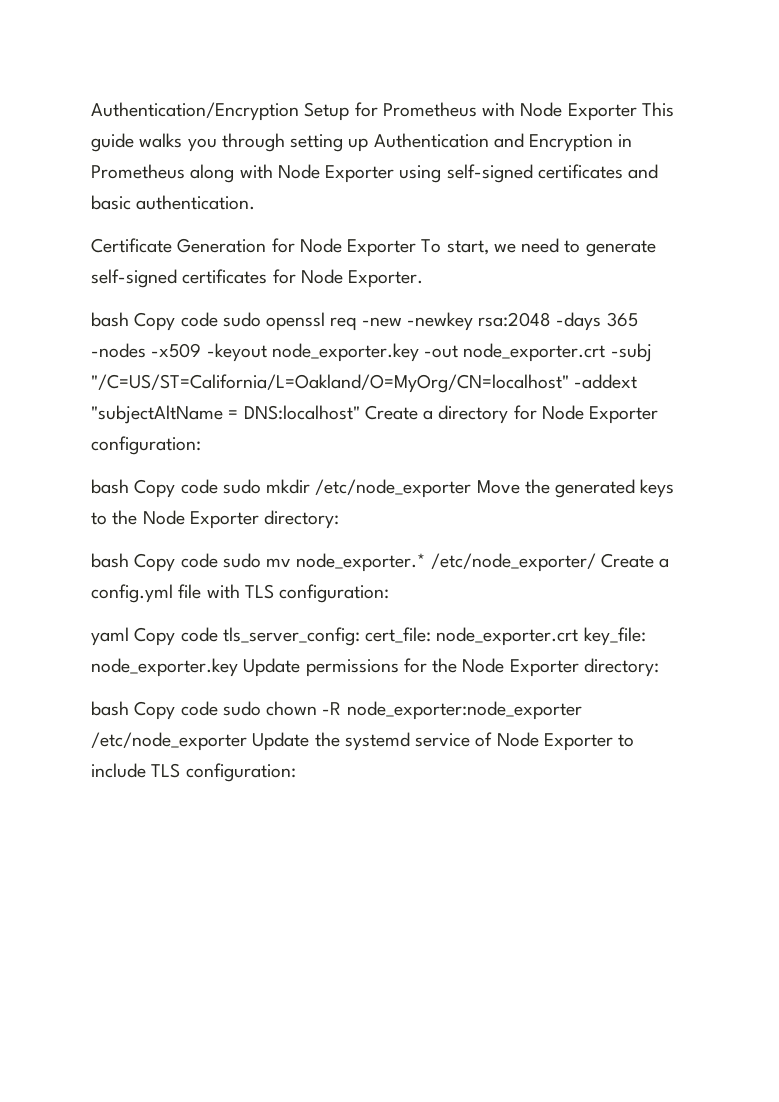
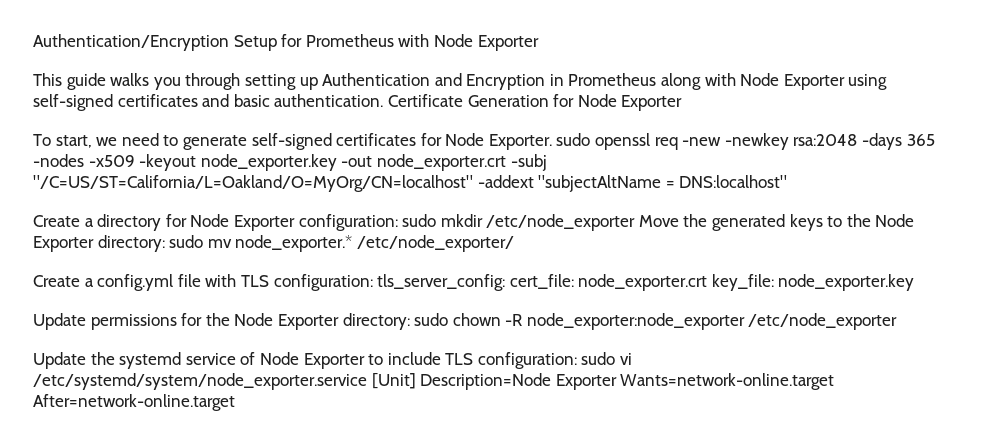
- Authentication/Encryption Setup for Prometheus with Node Exporter This guide walks you through setting up Authentication and Encryption in Prometheus along with Node Exporter using self-signed certificates and basic authentication.
- Certificate Generation for Node Exporter To start, we need to generate self-signed certificates for Node Exporter.
- bash Copy code sudo openssl req -new -newkey rsa:2048 -days 365 -nodes -x509 -keyout node_exporter.key -out node_exporter.crt -subj "/C=US/ST=California/L=Oakland/O=MyOrg/CN=localhost" -addext "subjectAltName = DNS:localhost" Create a directory for Node Exporter configuration:
- bash Copy code sudo mkdir /etc/node_exporter Move the generated keys to the Node Exporter directory:
- bash Copy code sudo mv node_exporter.* /etc/node_exporter/ Create a config.yml file with TLS configuration:
- yaml Copy code tls_server_config:
+ Authentication/Encryption Setup for Prometheus with Node Exporter
+ This guide walks you through setting up Authentication and Encryption in Prometheus along with Node Exporter using self-signed certificates and basic authentication. Certificate Generation for Node Exporter
+ To start, we need to generate self-signed certificates for Node Exporter. sudo openssl req -new -newkey rsa:2048 -days 365 -nodes -x509 -keyout node_exporter.key -out node_exporter.crt -subj "/C=US/ST=California/L=Oakland/O=MyOrg/CN=localhost" -addext "subjectAltName = DNS:localhost"
+ Create a directory for Node Exporter configuration: sudo mkdir /etc/node_exporter Move the generated keys to the Node Exporter directory: sudo mv node_exporter.* /etc/node_exporter/
+ Create a config.yml file with TLS configuration: tls_server_config:
- node_exporter.crt key_file: node_exporter.key Update permissions for the Node Exporter directory:
- bash Copy code sudo chown -R node_exporter:node_exporter /etc/node_exporter Update the systemd service of Node Exporter to include TLS configuration:
+ node_exporter.crt key_file: node_exporter.key
+ Update permissions for the Node Exporter directory: sudo chown -R node_exporter:node_exporter /etc/node_exporter
+ Update the systemd service of Node Exporter to include TLS configuration:
+ sudo vi /etc/systemd/system/node_exporter.service [Unit] Description=Node Exporter Wants=network-online.target After=network-online.target

